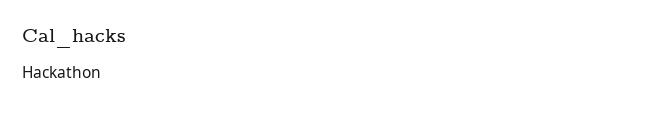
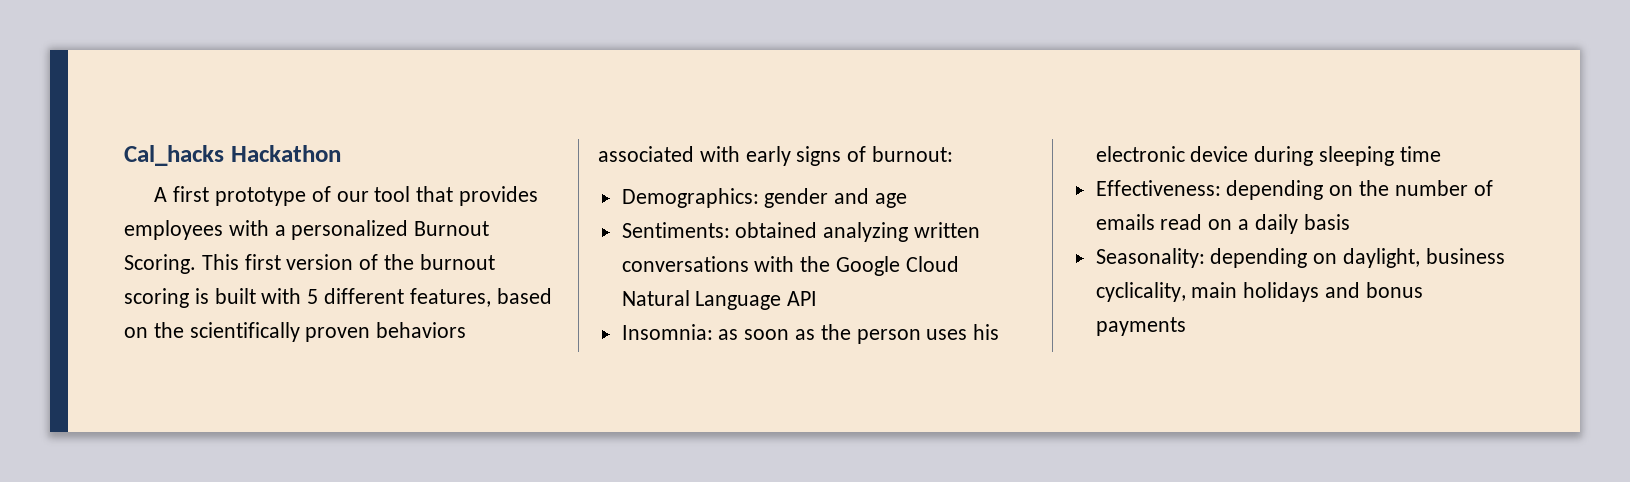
- Cal_hacks
- Hackathon
+ Cal_hacks Hackathon
+ A first prototype of our tool that provides employees with a personalized Burnout Scoring. This first version of the burnout scoring is built with 5 different features, based on the scientifically proven behaviors associated with early signs of burnout:
+ Demographics: gender and age
+ Sentiments: obtained analyzing written conversations with the Google Cloud Natural Language API
+ Insomnia: as soon as the person uses his electronic device during sleeping time
+ Effectiveness: depending on the number of emails read on a daily basis
+ Seasonality: depending on daylight, business cyclicality, main holidays and bonus payments

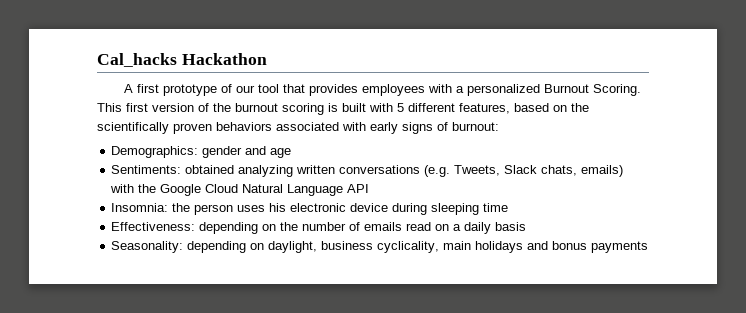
- Sentiments: obtained analyzing written conversations with the Google Cloud Natural Language API
+ Sentiments: obtained analyzing written conversations (e.g. Tweets, Slack chats, emails) with the Google Cloud Natural Language API
- Insomnia: as soon as the person uses his electronic device during sleeping time
+ Insomnia: the person uses his electronic device during sleeping time

